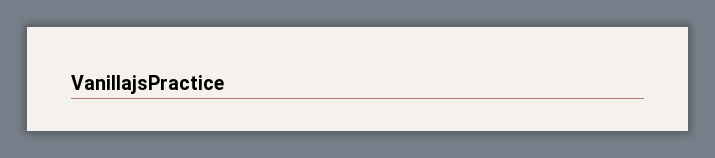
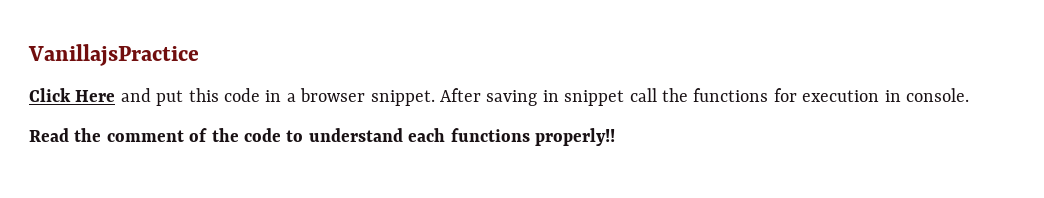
+ Click Here and put this code in a browser snippet. After saving in snippet call the functions for execution in console.
+ Read the comment of the code to understand each functions properly!!

